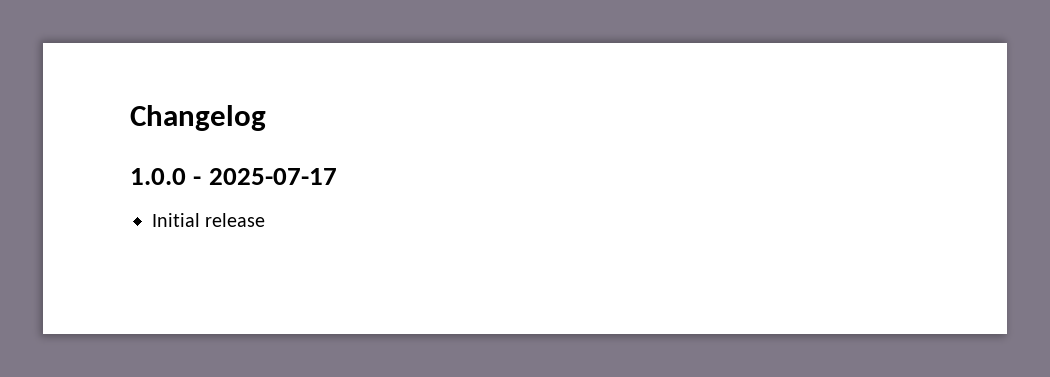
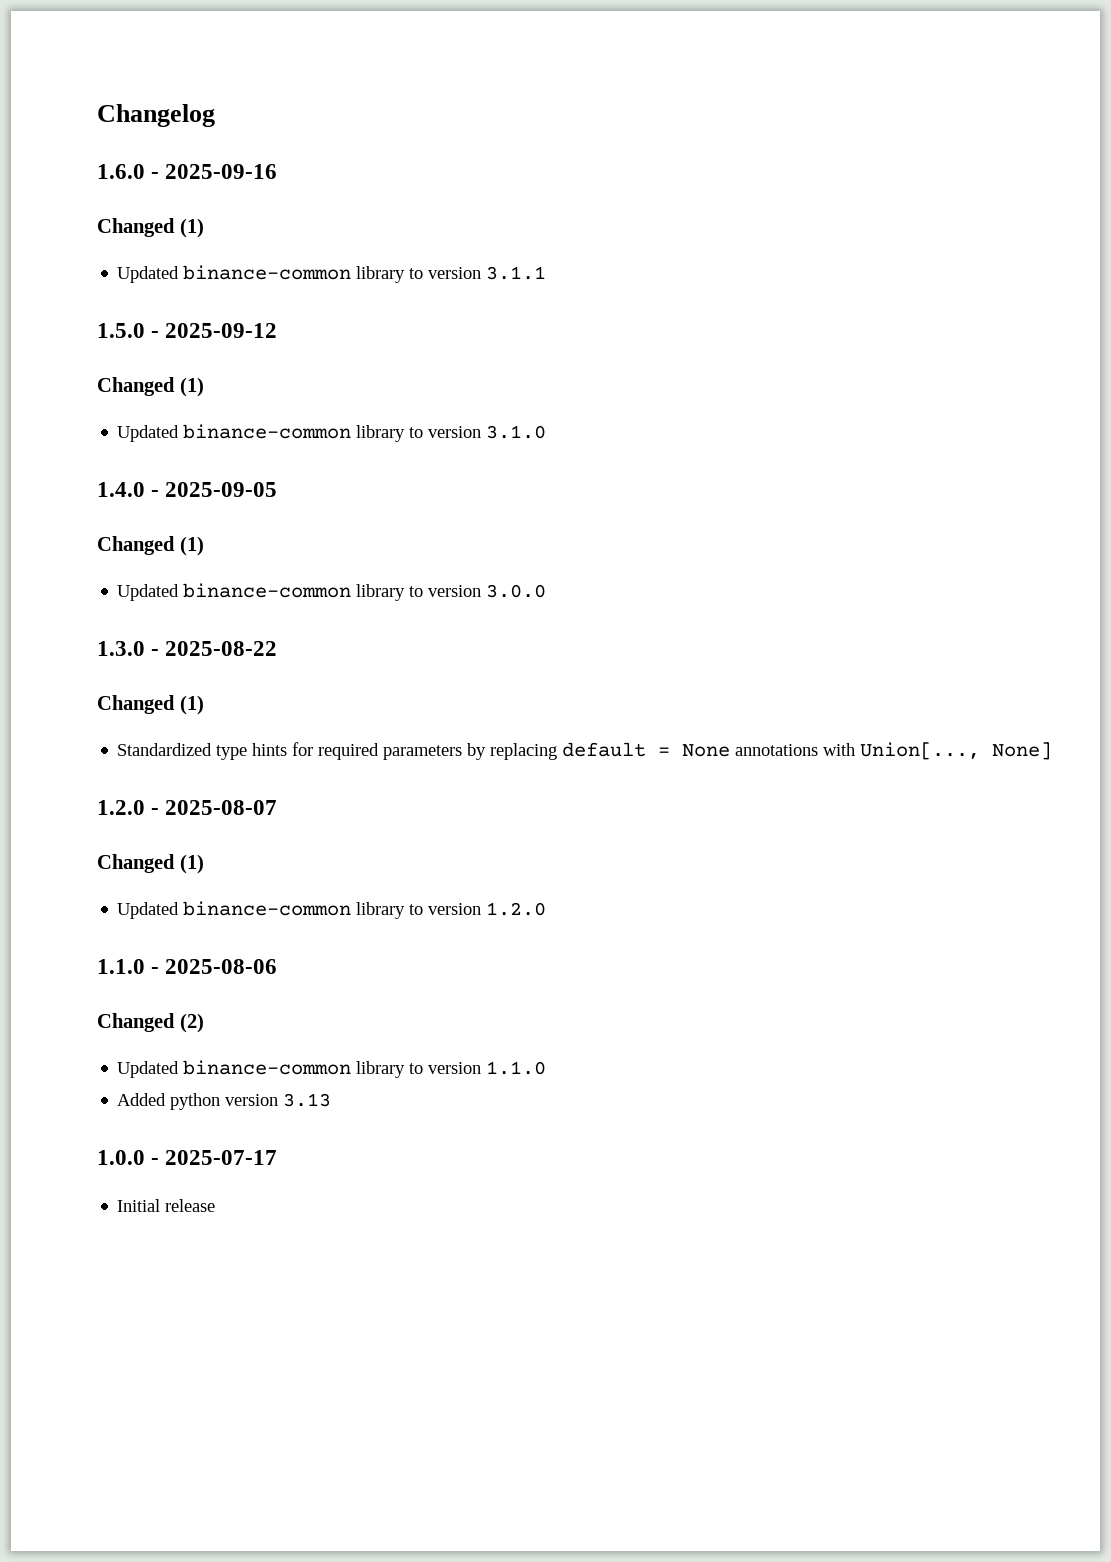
+ 1.6.0 - 2025-09-16
+ Changed (1)
+ Updated binance-common library to version 3.1.1
+ 1.5.0 - 2025-09-12
+ Changed (1)
+ Updated binance-common library to version 3.1.0
+ 1.4.0 - 2025-09-05
+ Changed (1)
+ Updated binance-common library to version 3.0.0
+ 1.3.0 - 2025-08-22
+ Changed (1)
+ Standardized type hints for required parameters by replacing default = None annotations with Union[..., None]
+ 1.2.0 - 2025-08-07
+ Changed (1)
+ Updated binance-common library to version 1.2.0
+ 1.1.0 - 2025-08-06
+ Changed (2)
+ Updated binance-common library to version 1.1.0
+ Added python version 3.13

